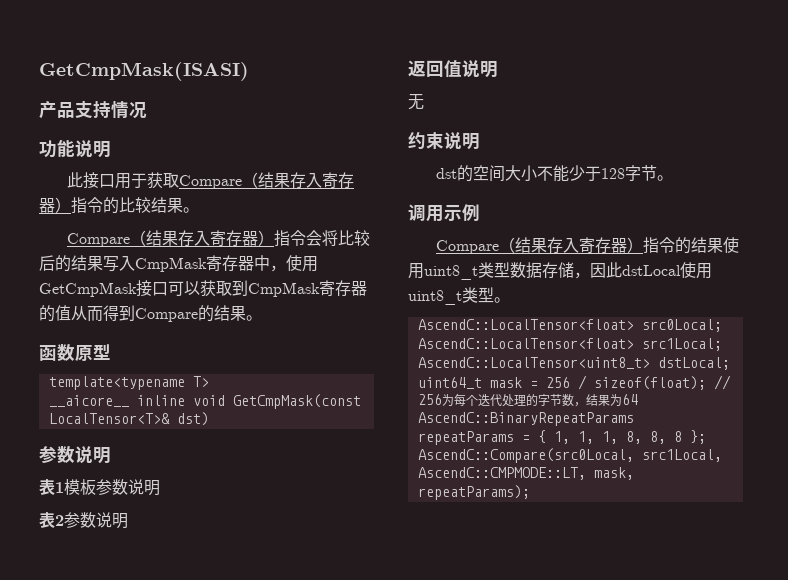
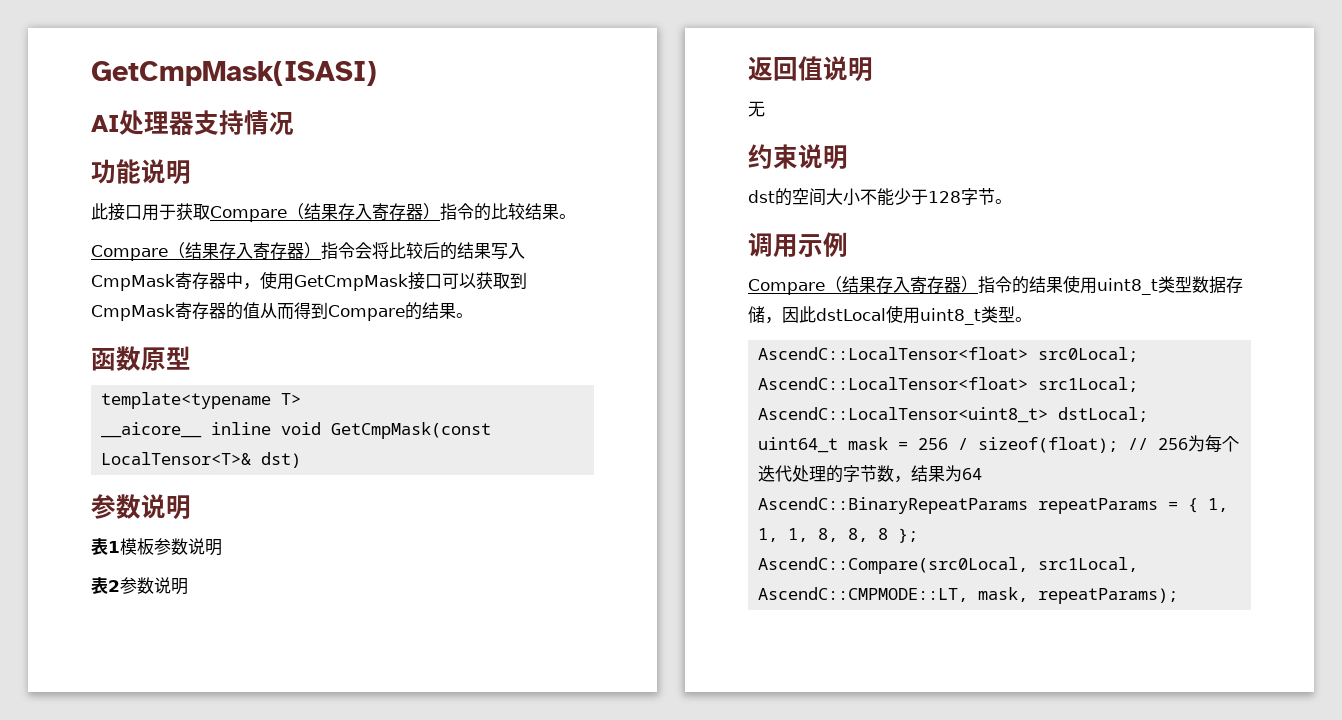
- 产品支持情况
+ AI处理器支持情况

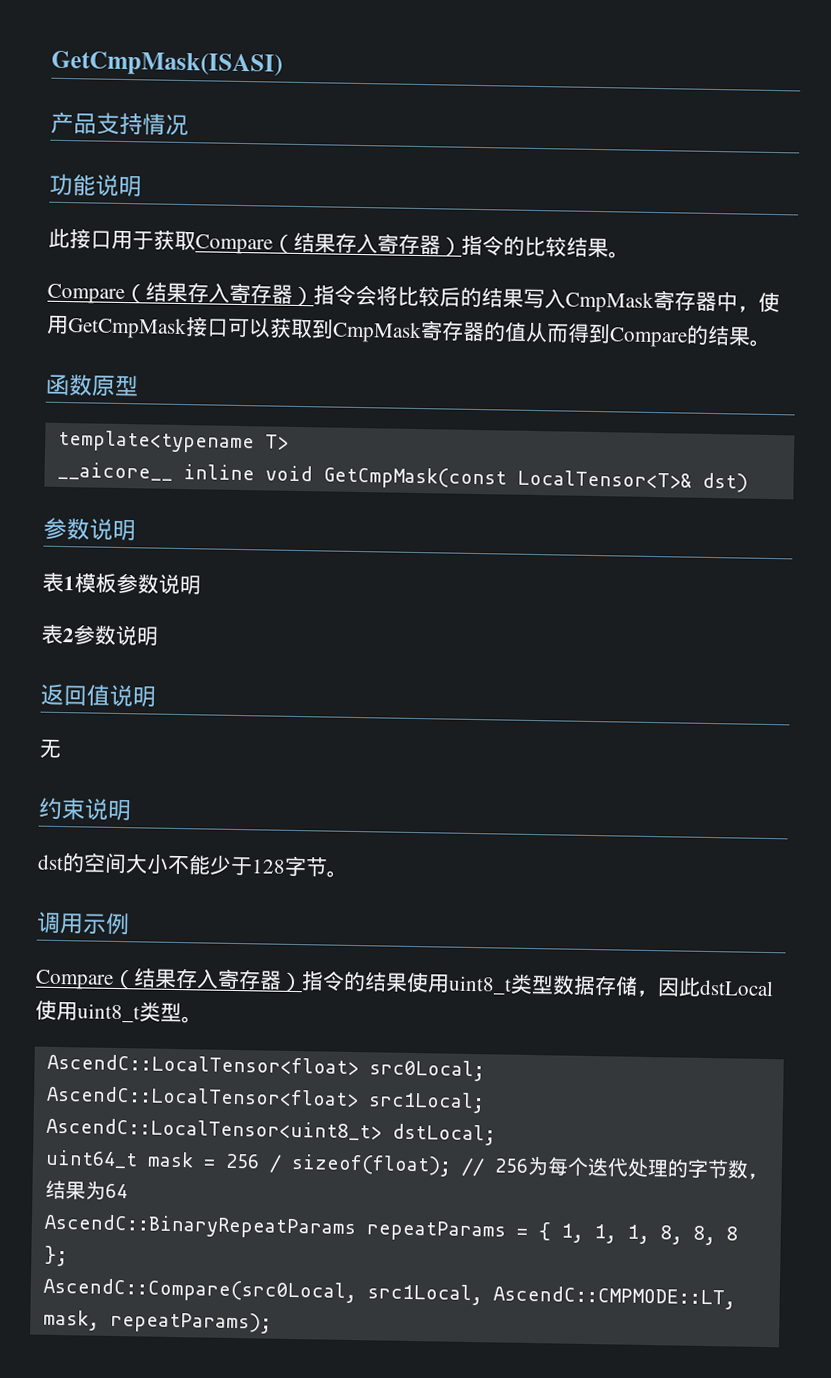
- AI处理器支持情况
+ 产品支持情况

